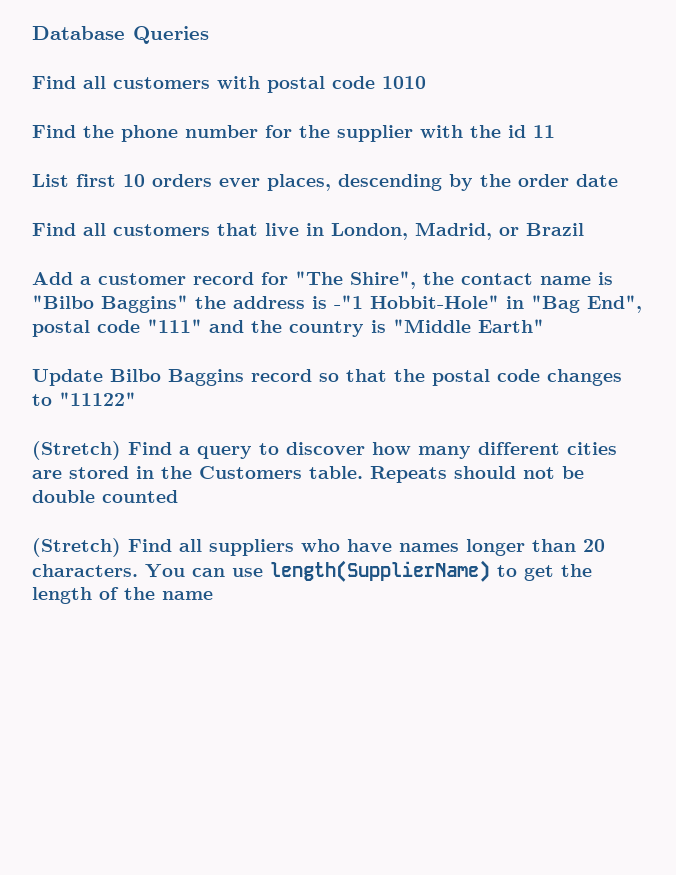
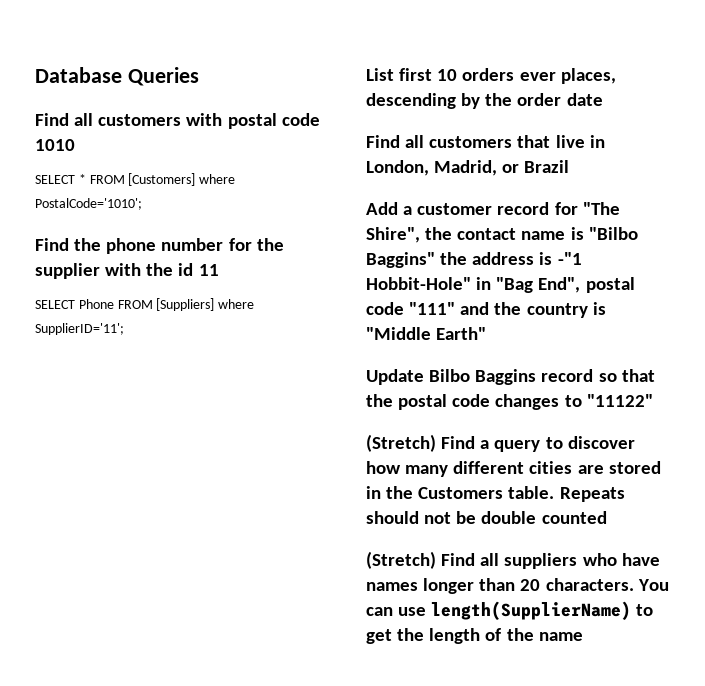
+ SELECT * FROM [Customers] where PostalCode='1010';
+ SELECT Phone FROM [Suppliers] where SupplierID='11';

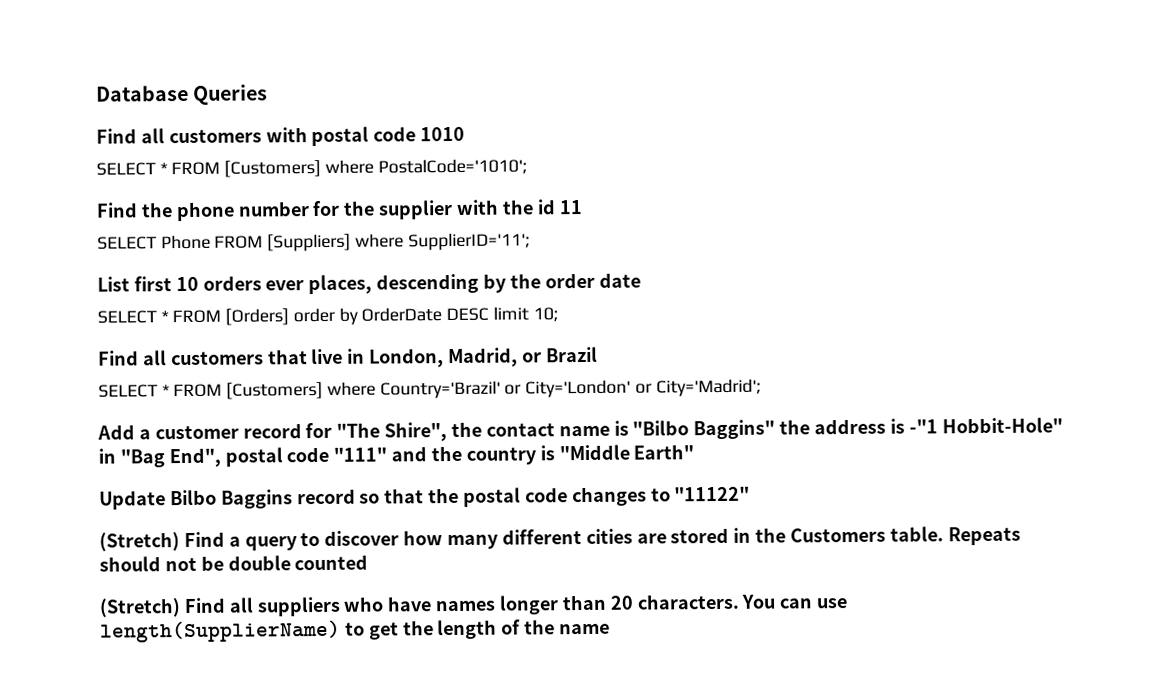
+ SELECT * FROM [Orders] order by OrderDate DESC limit 10;
+ SELECT * FROM [Customers] where Country='Brazil' or City='London' or City='Madrid';

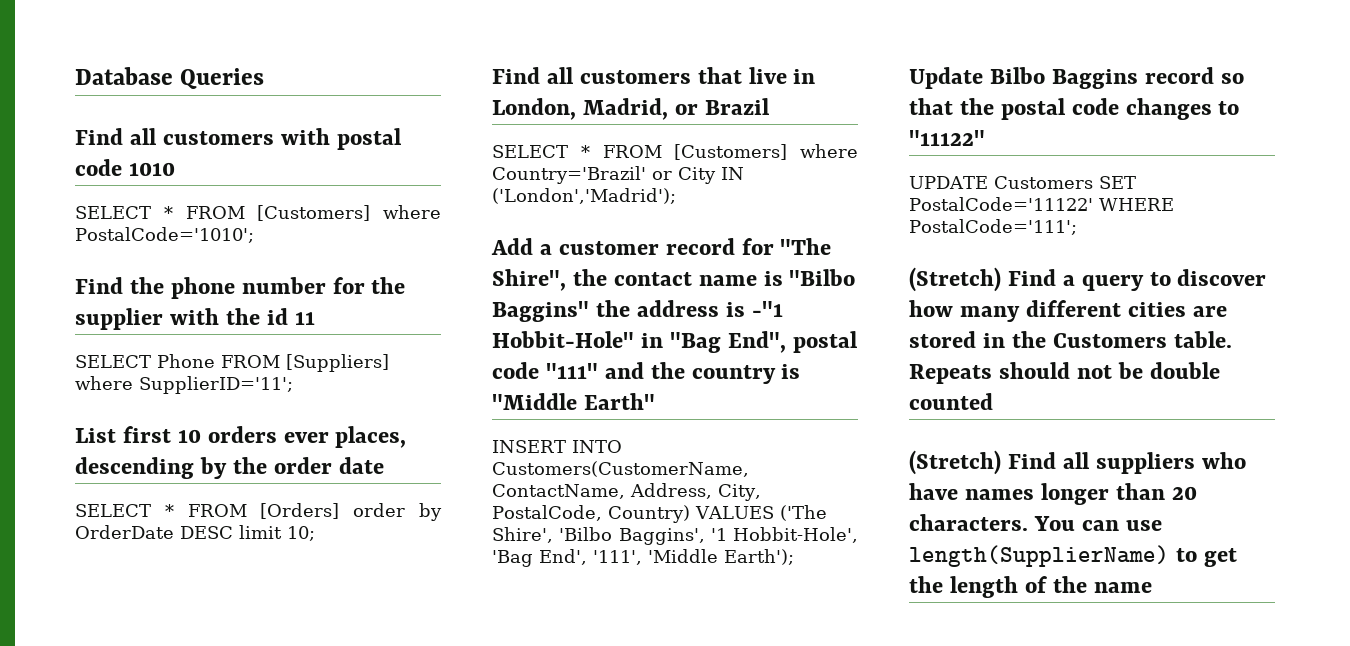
- SELECT * FROM [Customers] where Country='Brazil' or City='London' or City='Madrid';
+ SELECT * FROM [Customers] where Country='Brazil' or City IN ('London','Madrid');
+ INSERT INTO Customers(CustomerName, ContactName, Address, City, PostalCode, Country) VALUES ('The Shire', 'Bilbo Baggins', '1 Hobbit-Hole', 'Bag End', '111', 'Middle Earth');
+ UPDATE Customers SET PostalCode='11122' WHERE PostalCode='111';

